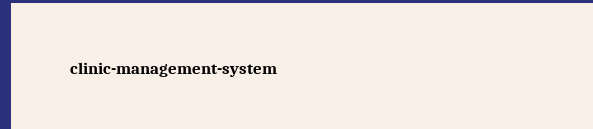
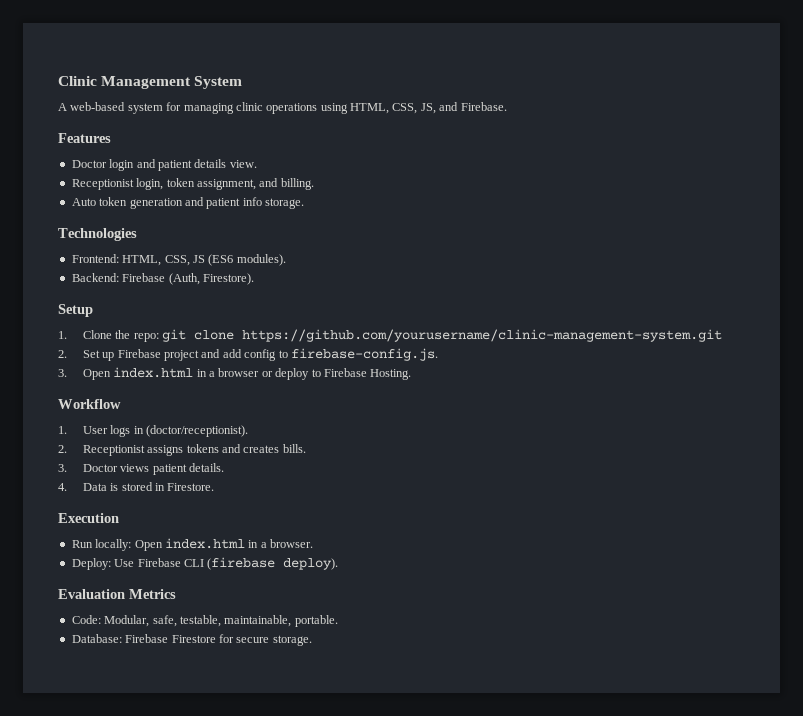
- clinic-management-system
+ Clinic Management System
+ A web-based system for managing clinic operations using HTML, CSS, JS, and Firebase.
+ Features
+ Doctor login and patient details view.
+ Receptionist login, token assignment, and billing.
+ Auto token generation and patient info storage.
+ Technologies
+ Frontend: HTML, CSS, JS (ES6 modules).
+ Backend: Firebase (Auth, Firestore).
+ Setup
+ 1. Clone the repo: git clone https://github.com/yourusername/clinic-management-system.git
+ 2. Set up Firebase project and add config to firebase-config.js.
+ 3. Open index.html in a browser or deploy to Firebase Hosting.
+ Workflow
+ 1. User logs in (doctor/receptionist).
+ 2. Receptionist assigns tokens and creates bills.
+ 3. Doctor views patient details.
+ 4. Data is stored in Firestore.
+ Execution
+ Run locally: Open index.html in a browser.
+ Deploy: Use Firebase CLI (firebase deploy).
+ Evaluation Metrics
+ Code: Modular, safe, testable, maintainable, portable.
+ Database: Firebase Firestore for secure storage.

